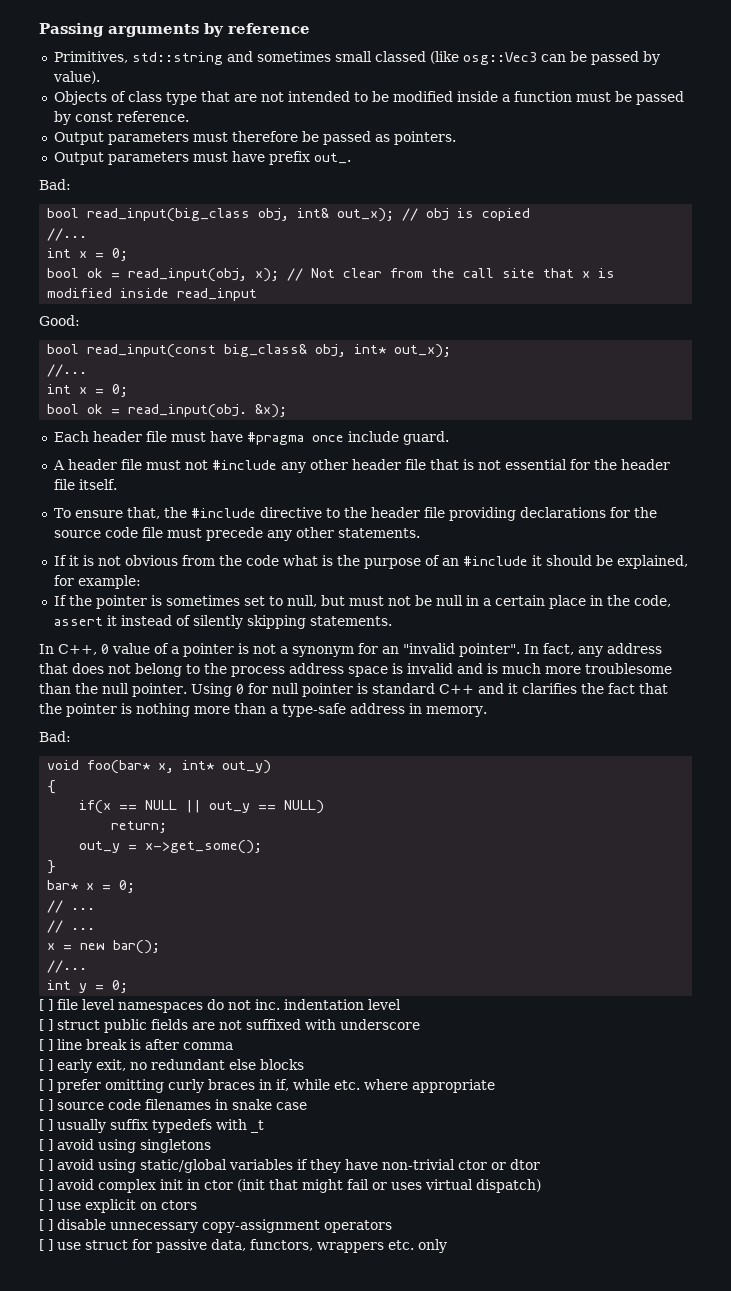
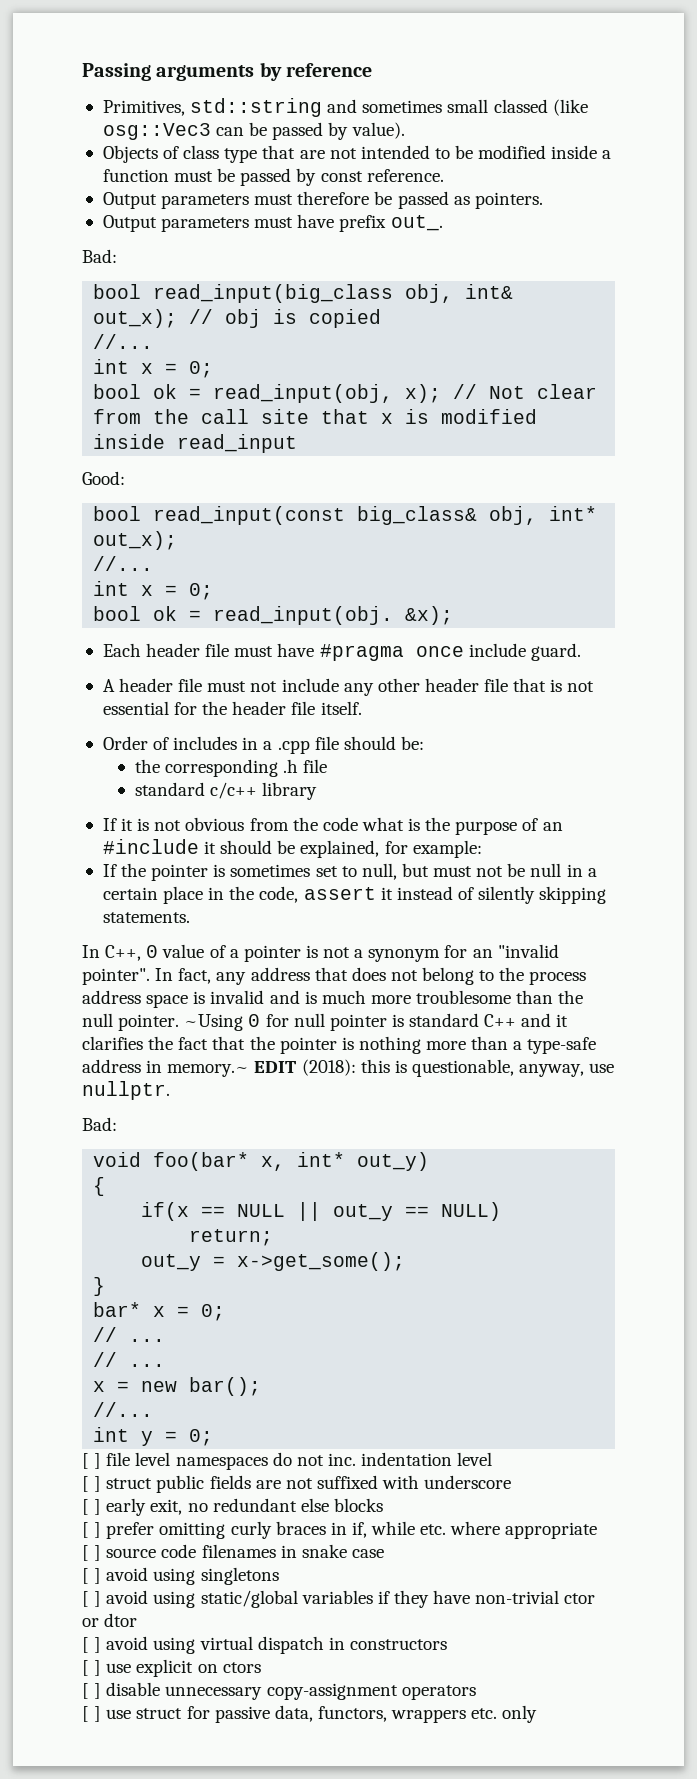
- A header file must not #include any other header file that is not essential for the header file itself.
+ A header file must not include any other header file that is not essential for the header file itself.
- To ensure that, the #include directive to the header file providing declarations for the source code file must precede any other statements.
+ Order of includes in a .cpp file should be:
+ the corresponding .h file
+ standard c/c++ library
- Using 0 for null pointer is standard C++ and it clarifies the fact that the pointer is nothing more than a type-safe address in memory.
+ ~Using 0 for null pointer is standard C++ and it clarifies the fact that the pointer is nothing more than a type-safe address in memory.~ EDIT (2018): this is questionable, anyway, use nullptr.
- [ ] line break is after comma
- [ ] usually suffix typedefs with _t
- [ ] avoid complex init in ctor (init that might fail or uses virtual dispatch)
+ [ ] avoid using virtual dispatch in constructors

